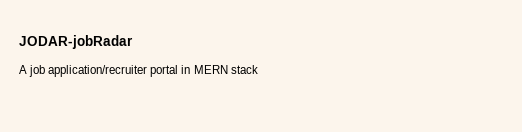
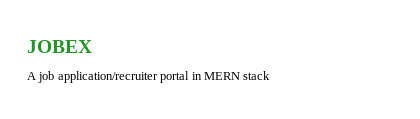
- JODAR-jobRadar
+ JOBEX

